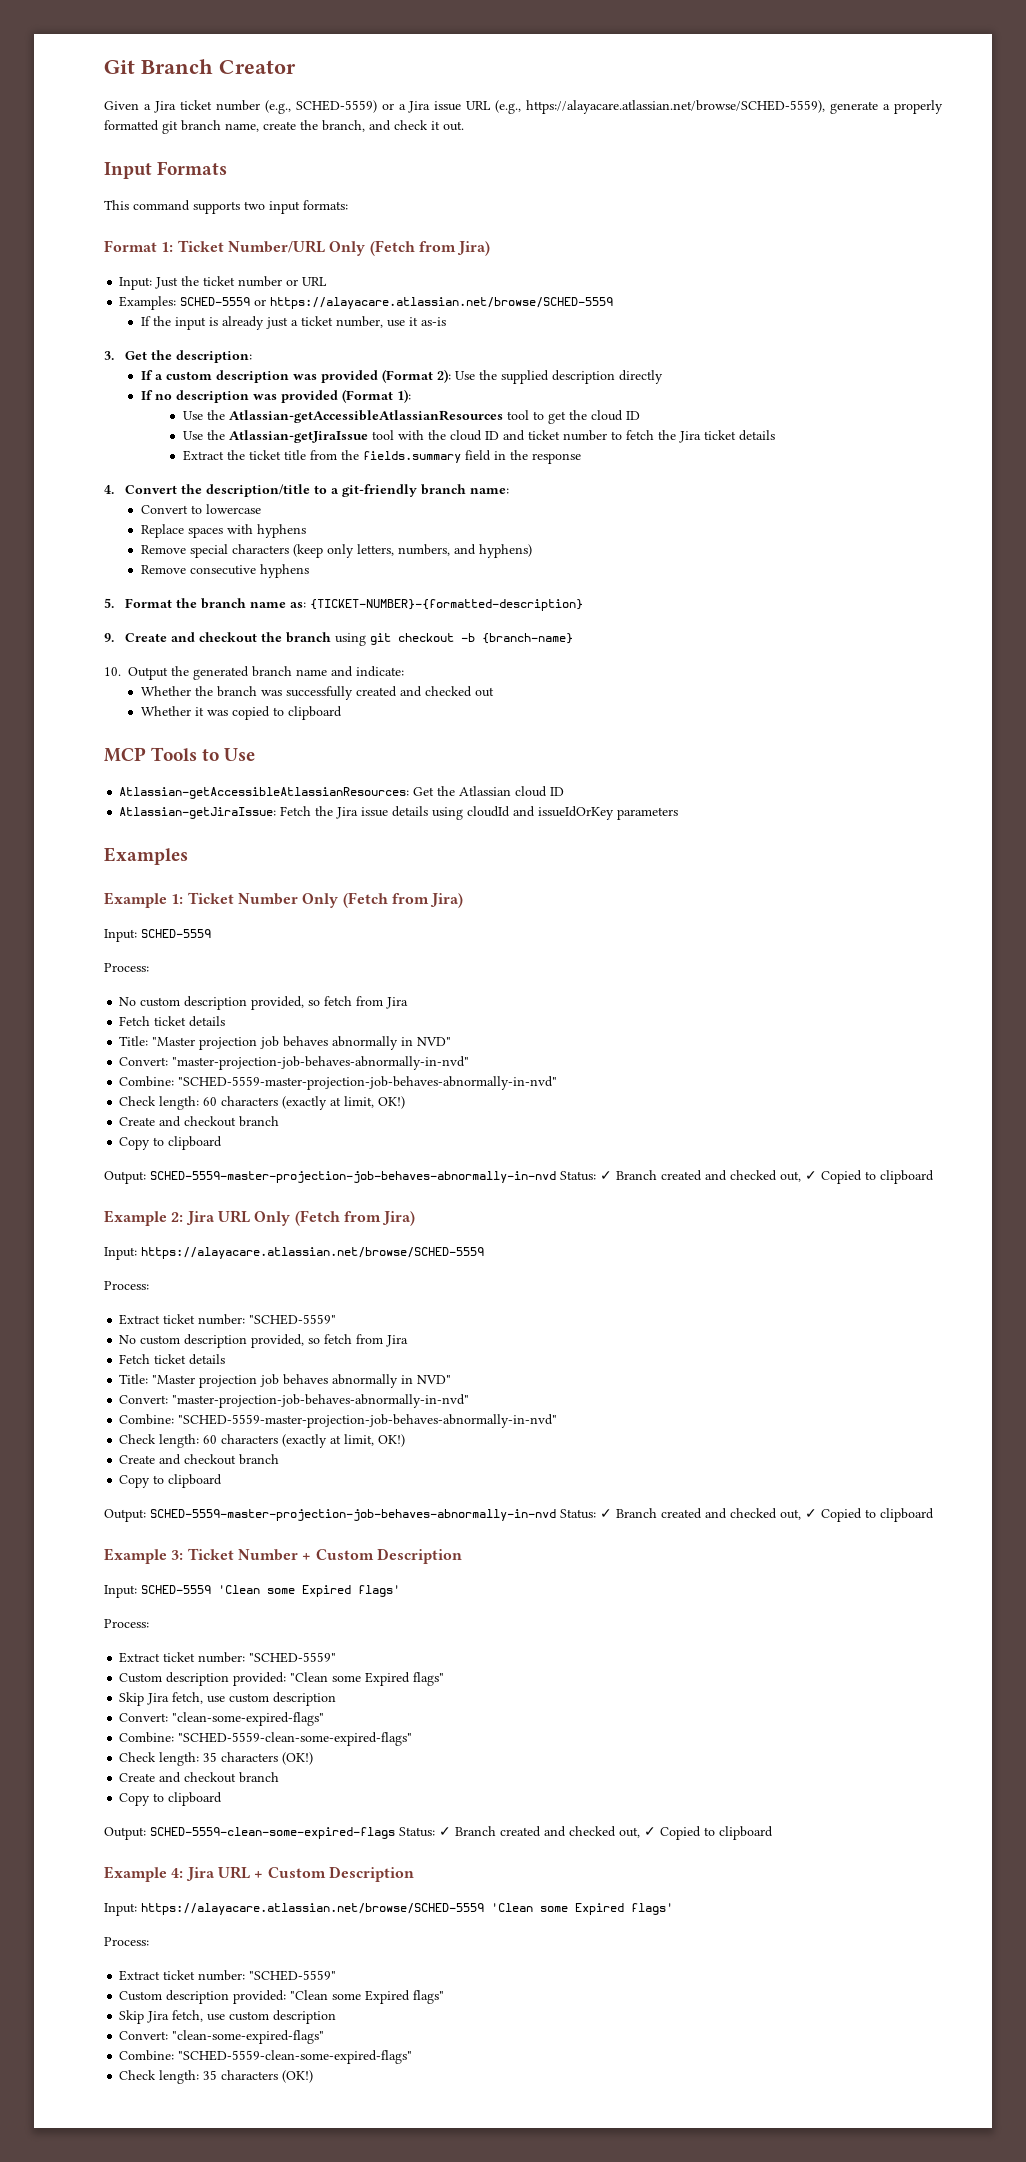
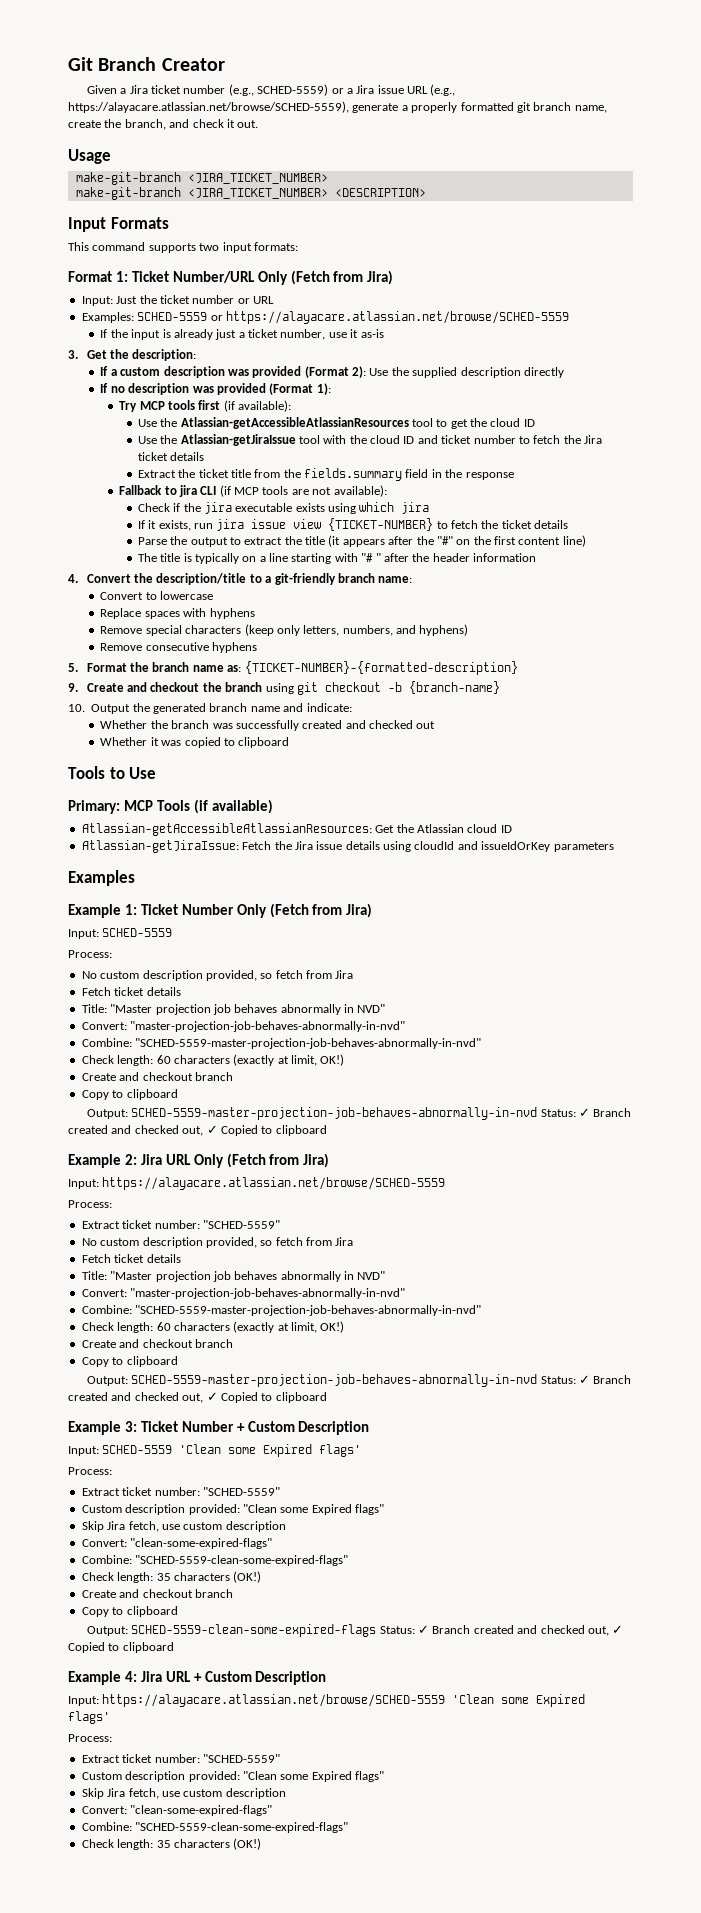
+ Usage
+ make-git-branch <JIRA_TICKET_NUMBER>
+ make-git-branch <JIRA_TICKET_NUMBER> <DESCRIPTION>
+ Try MCP tools first (if available):
+ Fallback to jira CLI (if MCP tools are not available):
+ Check if the jira executable exists using which jira
+ If it exists, run jira issue view {TICKET-NUMBER} to fetch the ticket details
+ Parse the output to extract the title (it appears after the "#" on the first content line)
+ The title is typically on a line starting with "# " after the header information
- MCP Tools to Use
+ Tools to Use
+ Primary: MCP Tools (if available)

